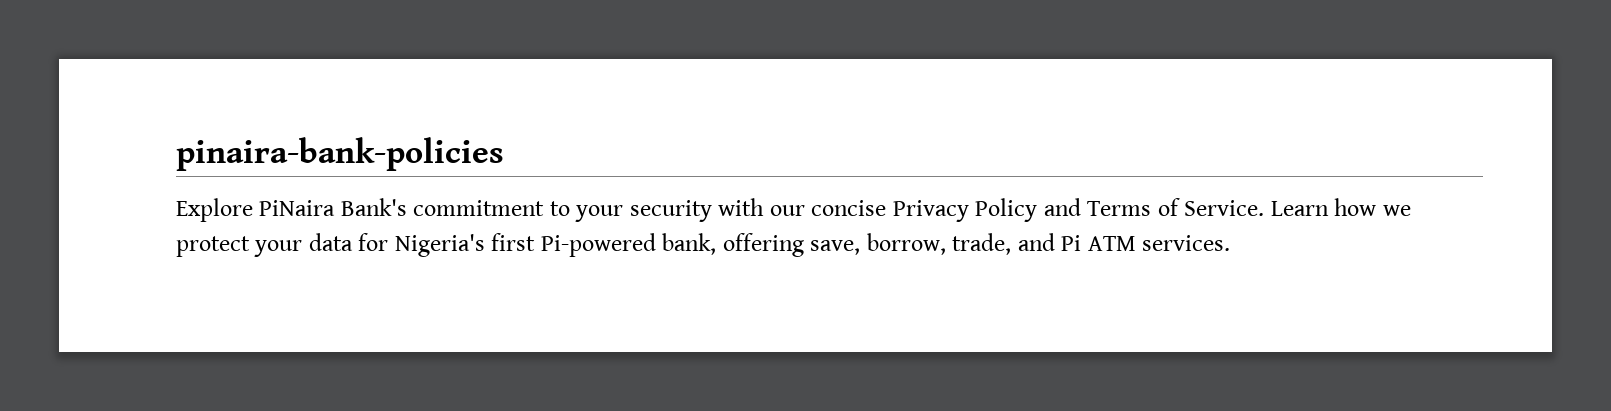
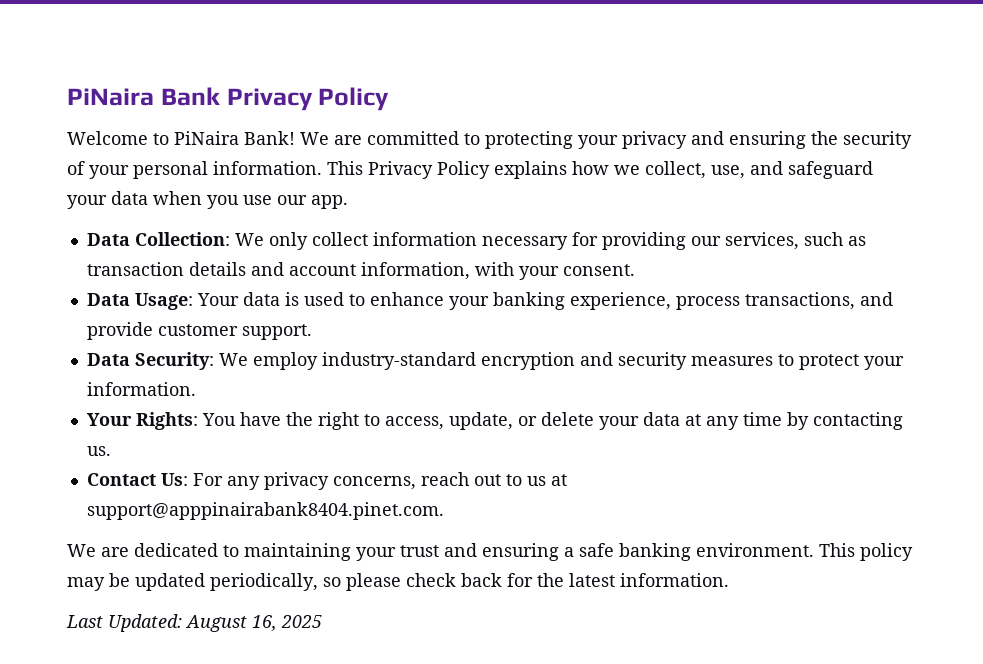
- pinaira-bank-policies
- Explore PiNaira Bank's commitment to your security with our concise Privacy Policy and Terms of Service. Learn how we protect your data for Nigeria's first Pi-powered bank, offering save, borrow, trade, and Pi ATM services.
+ PiNaira Bank Privacy Policy
+ Welcome to PiNaira Bank! We are committed to protecting your privacy and ensuring the security of your personal information. This Privacy Policy explains how we collect, use, and safeguard your data when you use our app.
+ Data Collection: We only collect information necessary for providing our services, such as transaction details and account information, with your consent.
+ Data Usage: Your data is used to enhance your banking experience, process transactions, and provide customer support.
+ Data Security: We employ industry-standard encryption and security measures to protect your information.
+ Your Rights: You have the right to access, update, or delete your data at any time by contacting us.
+ Contact Us: For any privacy concerns, reach out to us at support@apppinairabank8404.pinet.com.
+ We are dedicated to maintaining your trust and ensuring a safe banking environment. This policy may be updated periodically, so please check back for the latest information.
+ Last Updated: August 16, 2025

